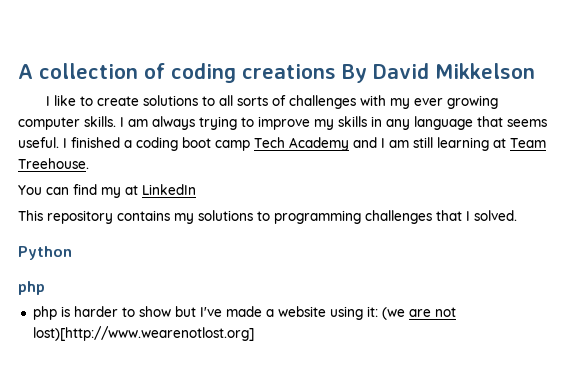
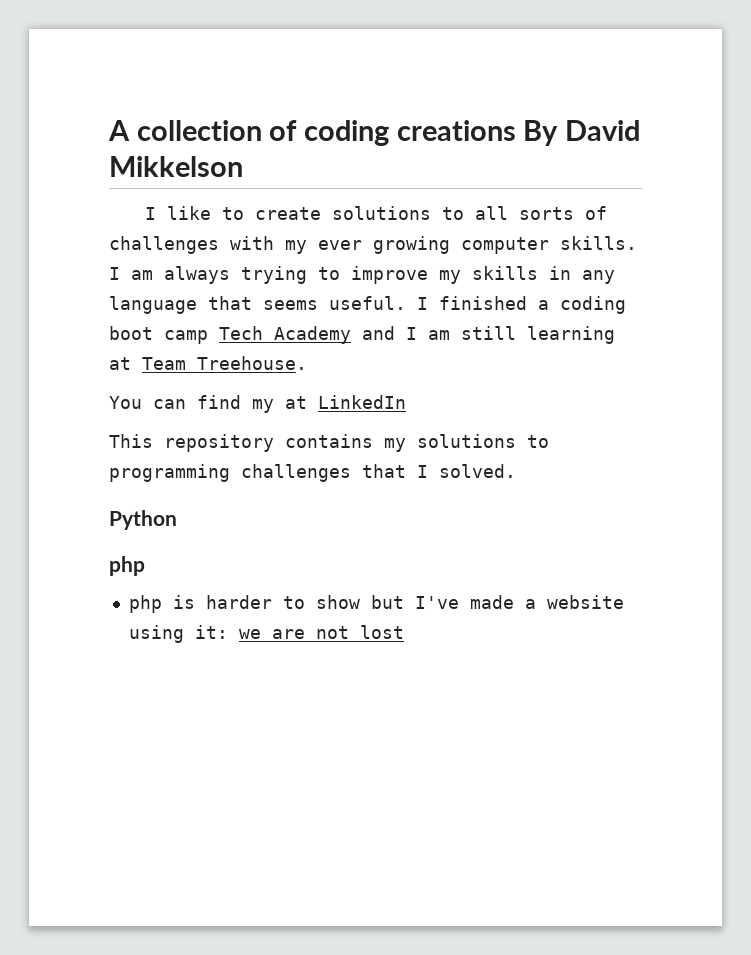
- php is harder to show but I've made a website using it: (we are not lost)[http://www.wearenotlost.org]
+ php is harder to show but I've made a website using it: we are not lost

